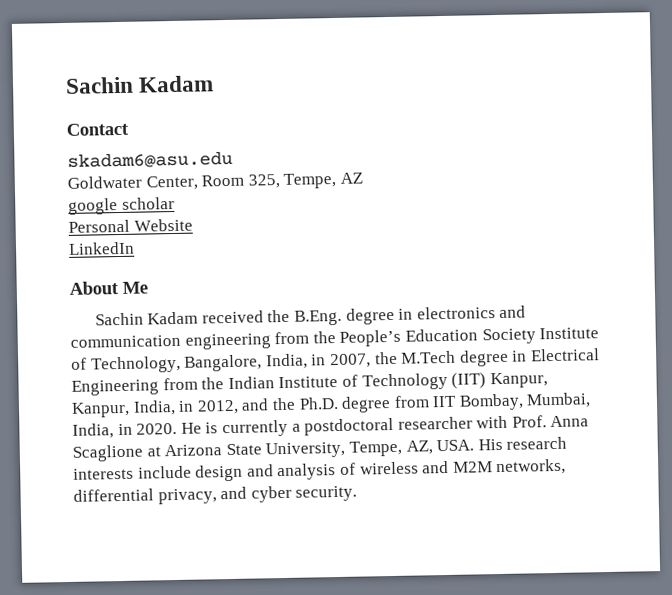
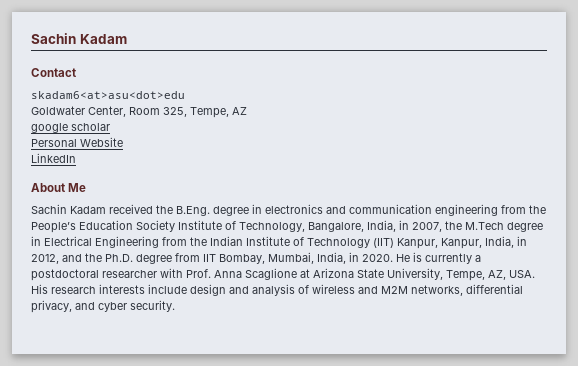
- skadam6@asu.edu
+ skadam6<at>asu<dot>edu

